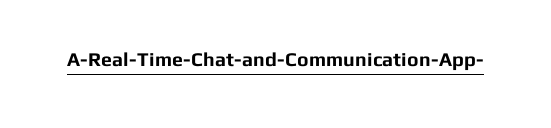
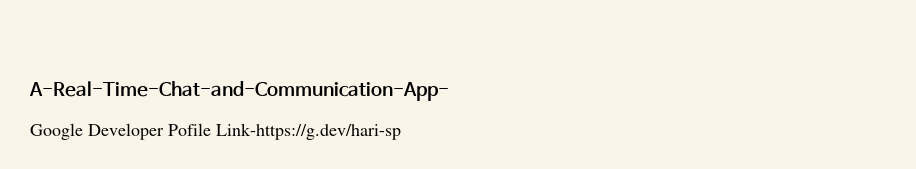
+ Google Developer Pofile Link-https://g.dev/hari-sp

